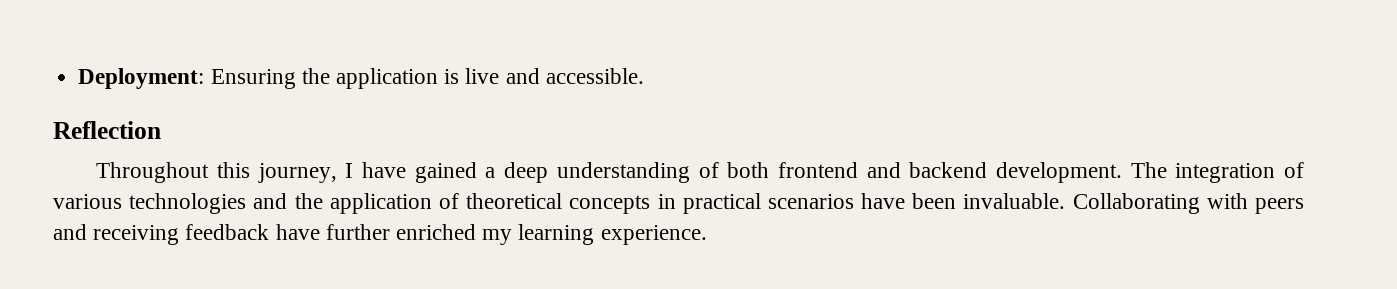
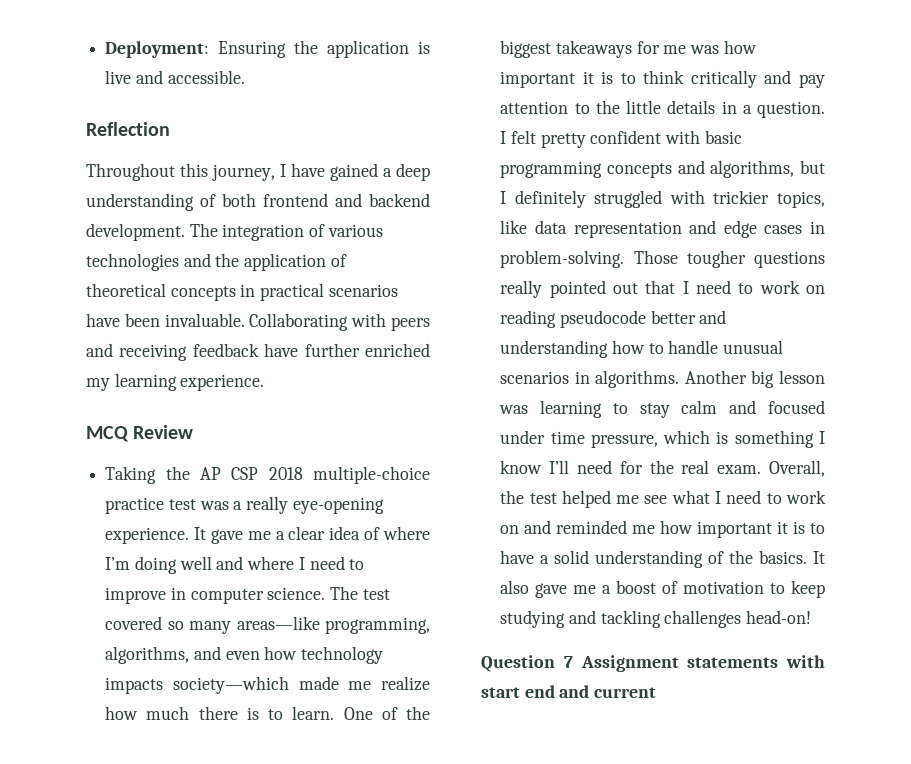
+ MCQ Review
+ Taking the AP CSP 2018 multiple-choice practice test was a really eye-opening experience. It gave me a clear idea of where I’m doing well and where I need to improve in computer science. The test covered so many areas—like programming, algorithms, and even how technology impacts society—which made me realize how much there is to learn. One of the biggest takeaways for me was how important it is to think critically and pay attention to the little details in a question. I felt pretty confident with basic programming concepts and algorithms, but I definitely struggled with trickier topics, like data representation and edge cases in problem-solving. Those tougher questions really pointed out that I need to work on reading pseudocode better and understanding how to handle unusual scenarios in algorithms. Another big lesson was learning to stay calm and focused under time pressure, which is something I know I’ll need for the real exam. Overall, the test helped me see what I need to work on and reminded me how important it is to have a solid understanding of the basics. It also gave me a boost of motivation to keep studying and tackling challenges head-on!
+ Question 7 Assignment statements with start end and current

